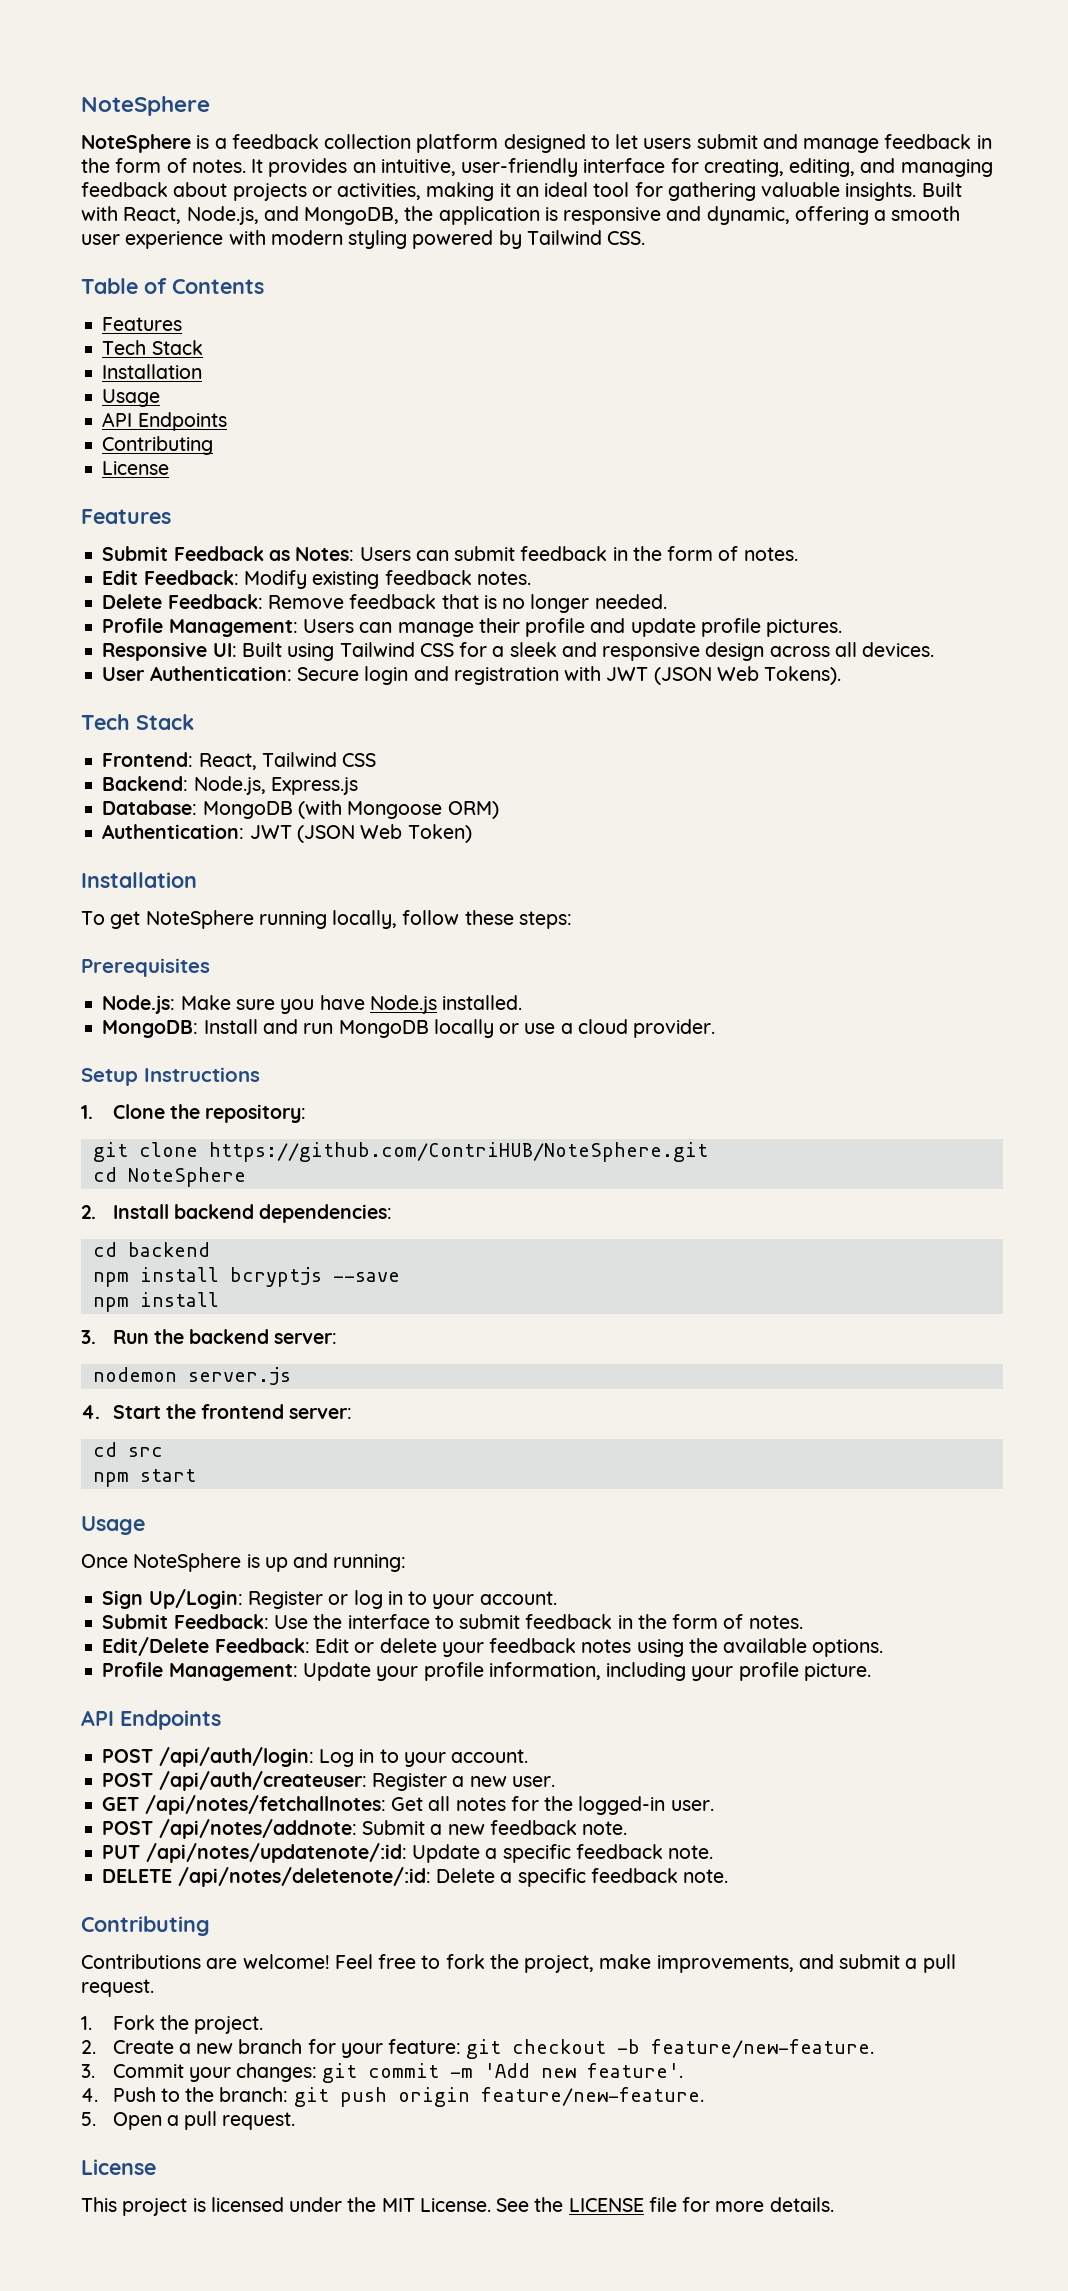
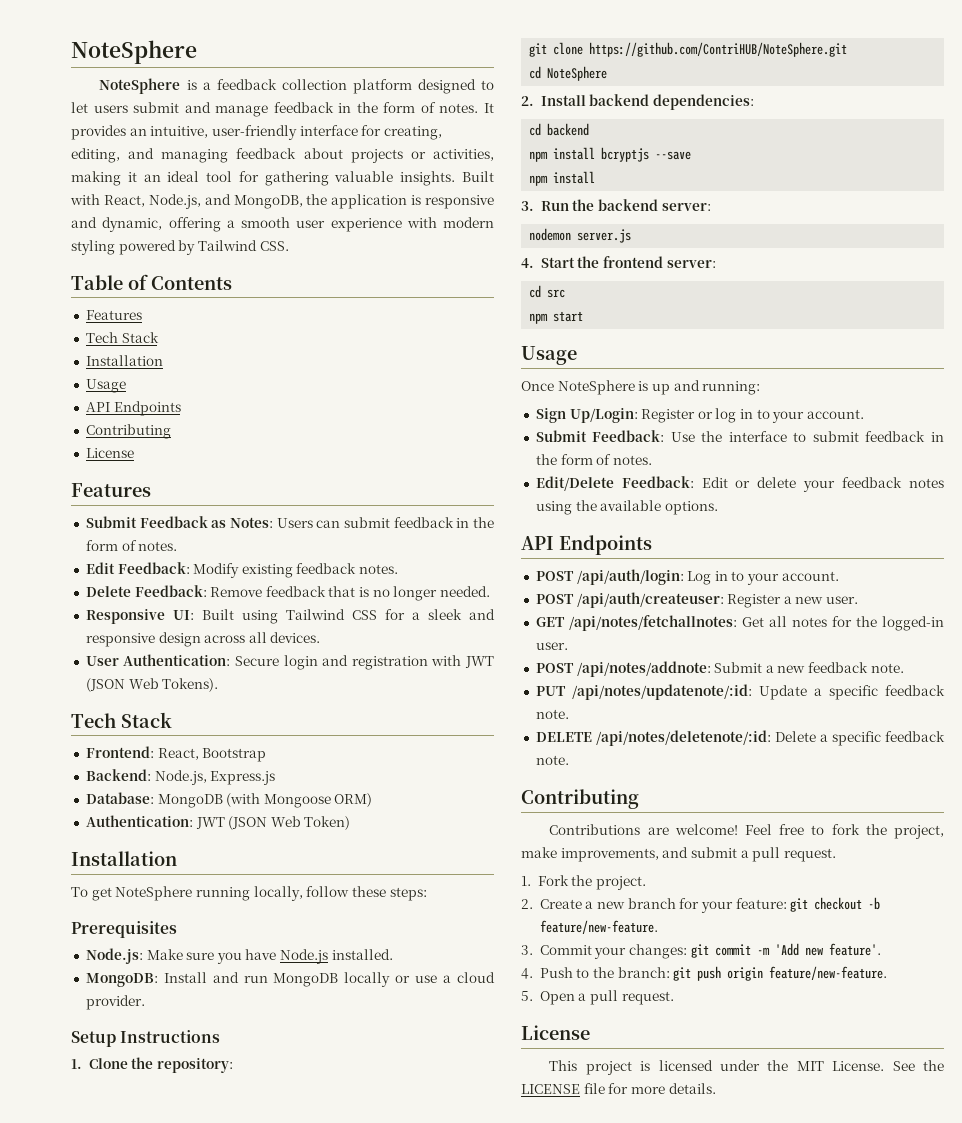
- Profile Management: Users can manage their profile and update profile pictures.
- Frontend: React, Tailwind CSS
+ Frontend: React, Bootstrap
- Profile Management: Update your profile information, including your profile picture.

